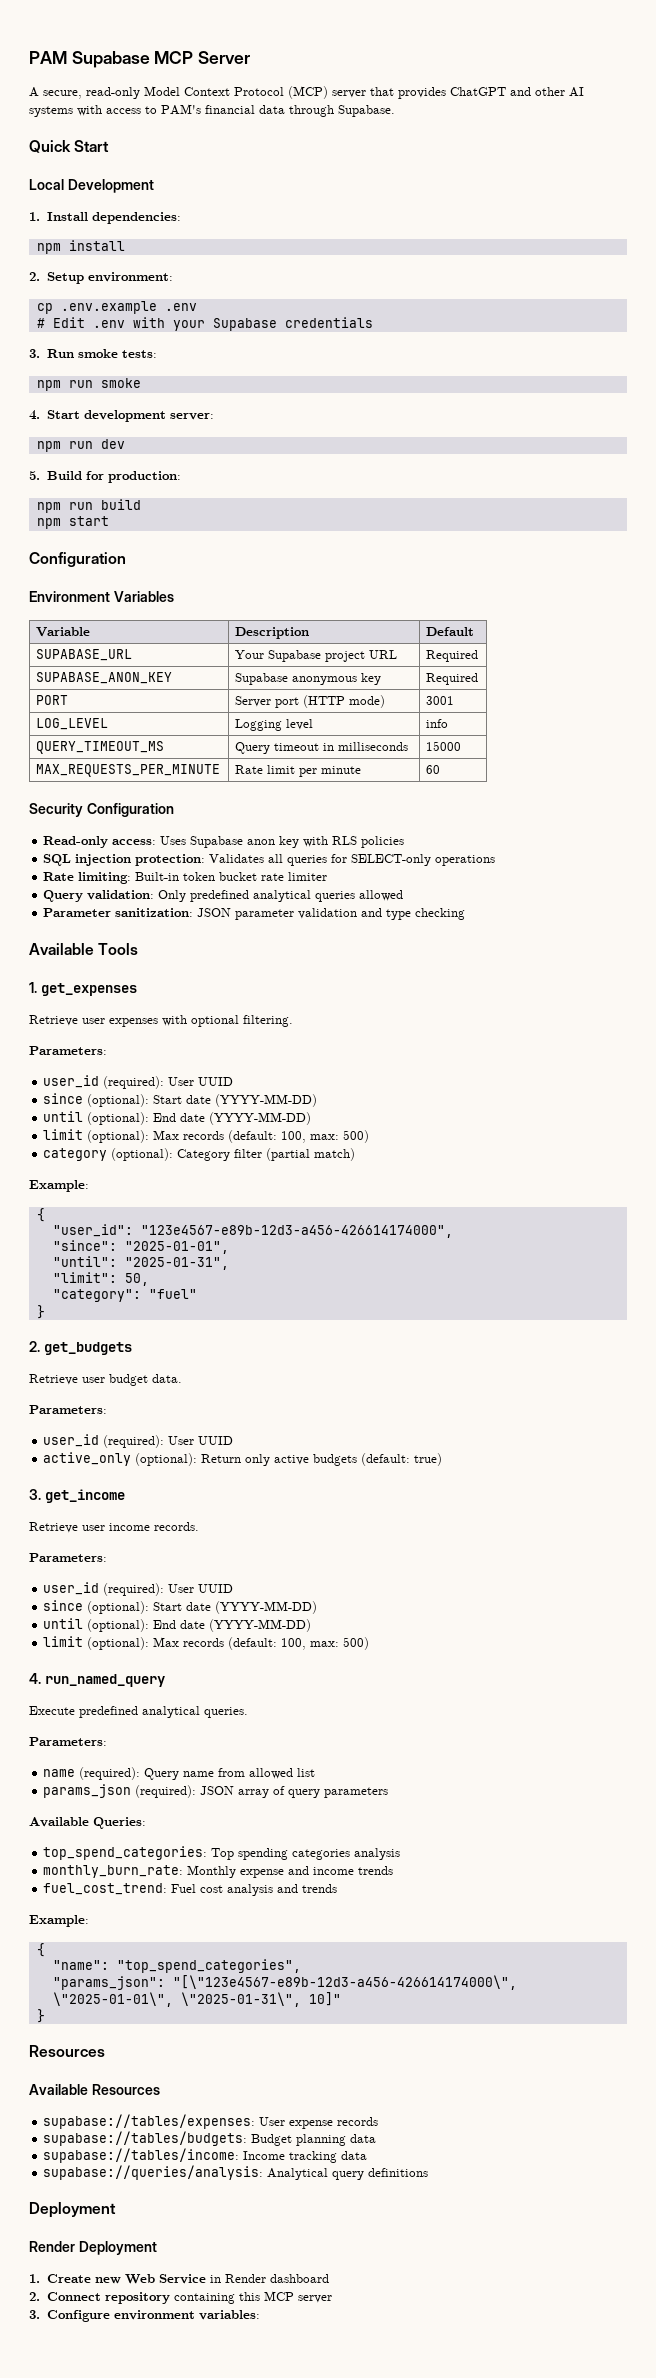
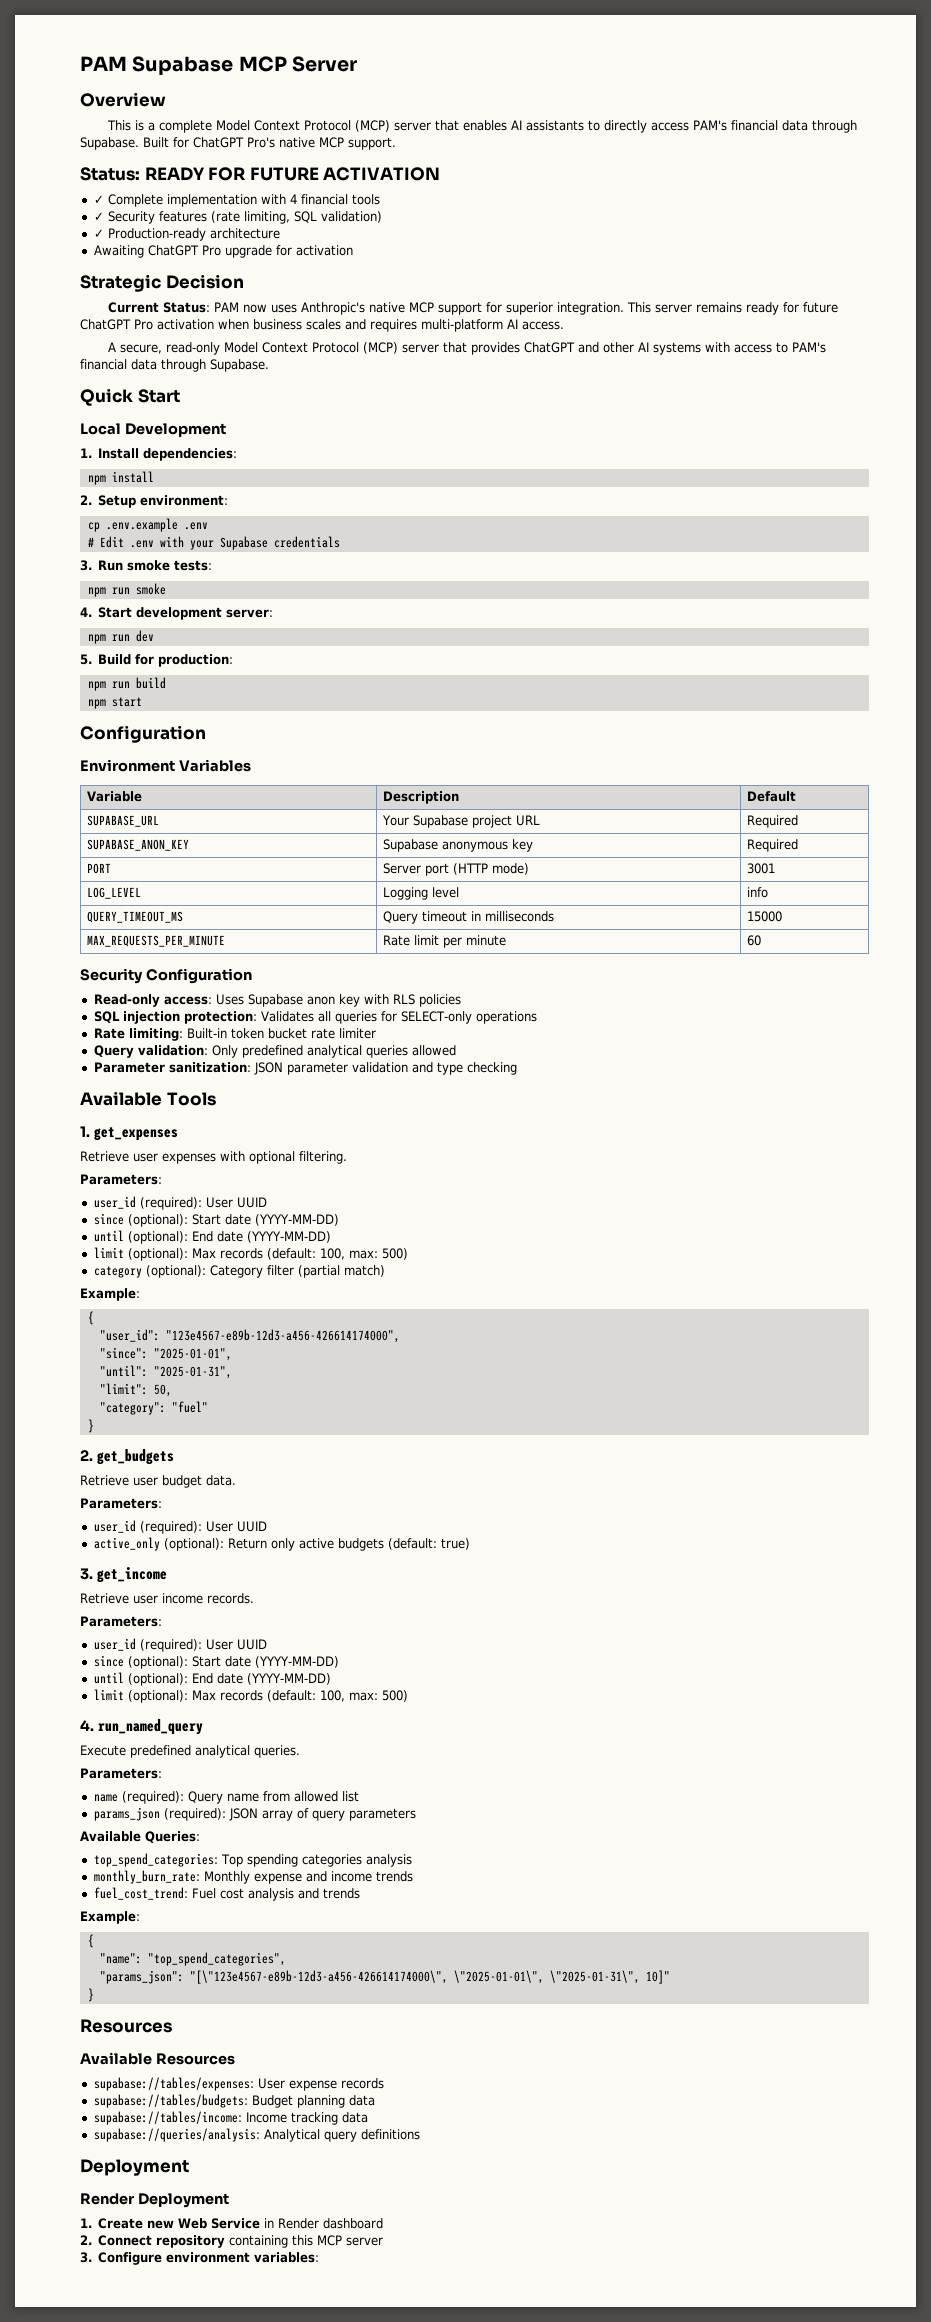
+ Overview
+ This is a complete Model Context Protocol (MCP) server that enables AI assistants to directly access PAM's financial data through Supabase. Built for ChatGPT Pro's native MCP support.
+ Status: READY FOR FUTURE ACTIVATION
+ ✓ Complete implementation with 4 financial tools
+ ✓ Security features (rate limiting, SQL validation)
+ ✓ Production-ready architecture
+ Awaiting ChatGPT Pro upgrade for activation
+ Strategic Decision
+ Current Status: PAM now uses Anthropic's native MCP support for superior integration. This server remains ready for future ChatGPT Pro activation when business scales and requires multi-platform AI access.

